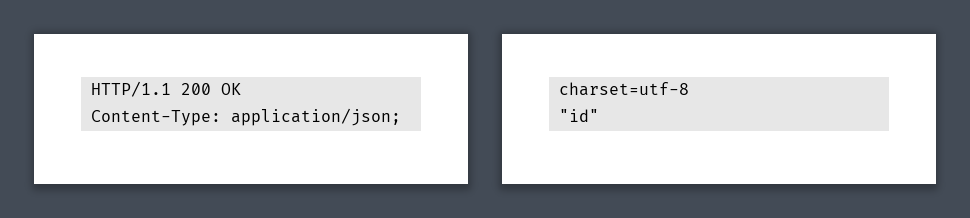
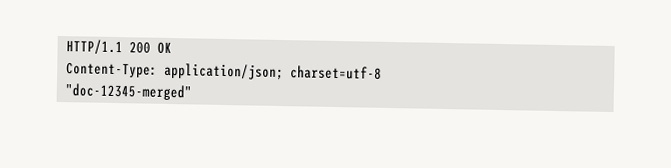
- "id"
+ "doc-12345-merged"

